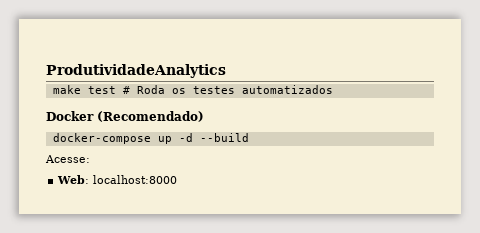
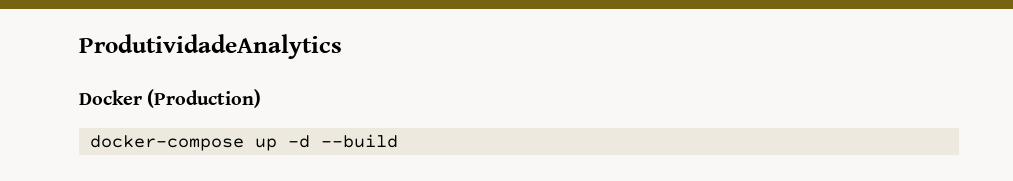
- make test # Roda os testes automatizados
- Docker (Recomendado)
+ Docker (Production)
- Acesse:
- Web: localhost:8000

